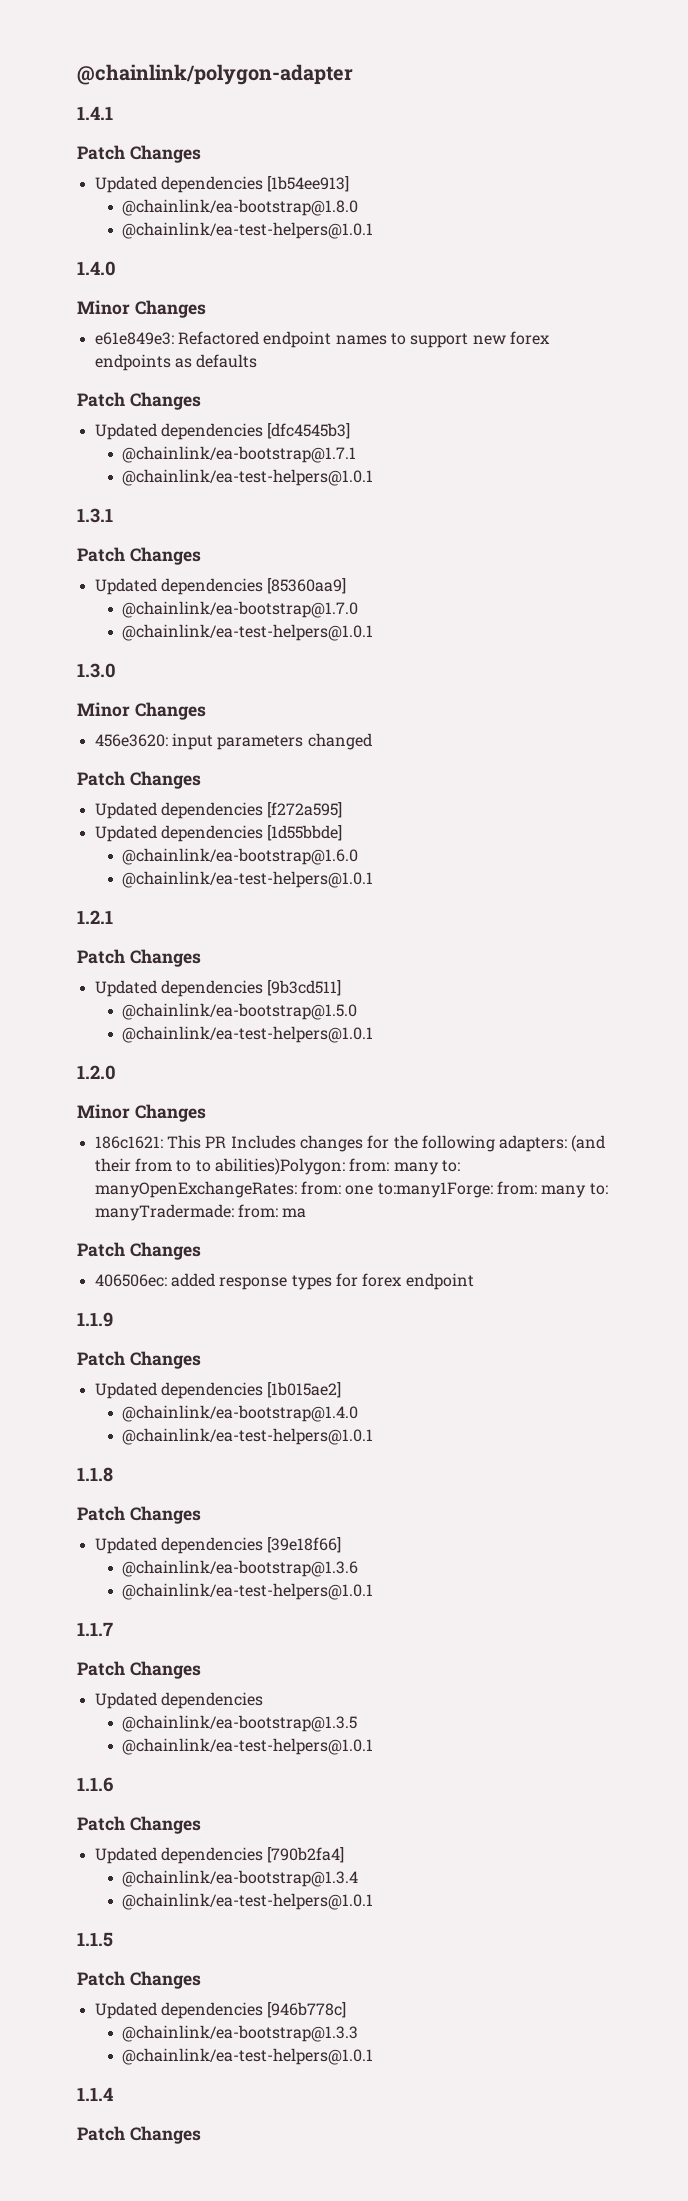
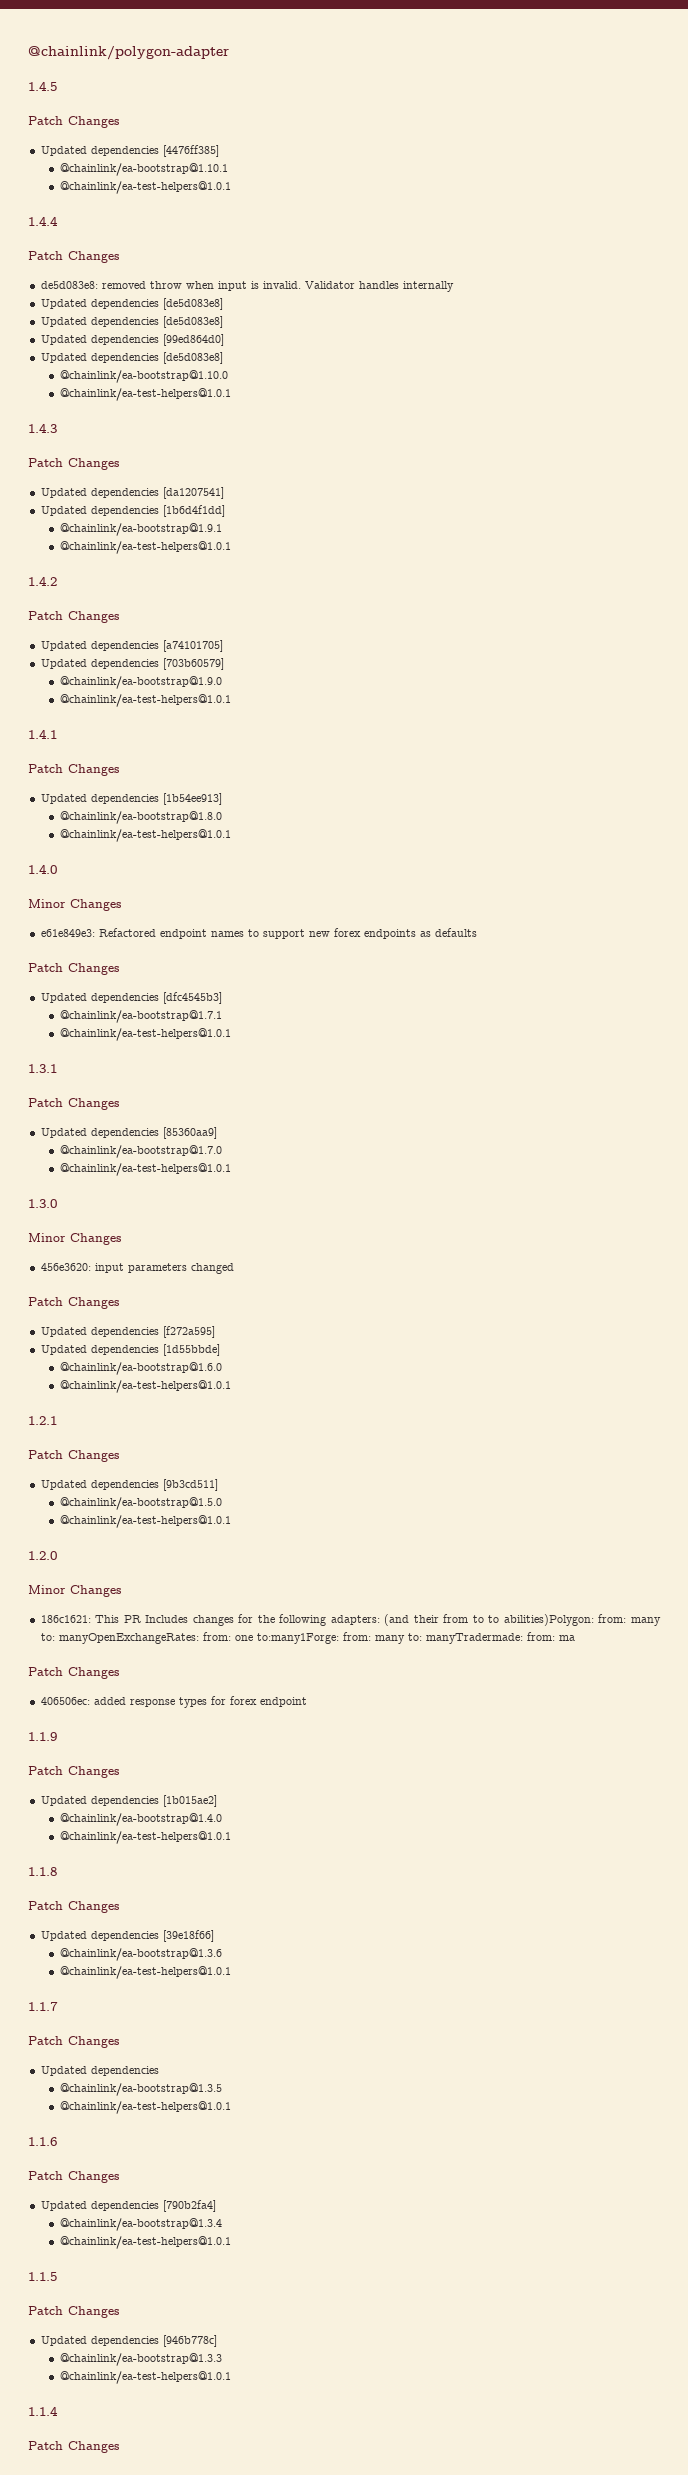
+ 1.4.5
+ Patch Changes
+ Updated dependencies [4476ff385]
+ @chainlink/ea-bootstrap@1.10.1
+ @chainlink/ea-test-helpers@1.0.1
+ 1.4.4
+ Patch Changes
+ de5d083e8: removed throw when input is invalid. Validator handles internally
+ Updated dependencies [de5d083e8]
+ Updated dependencies [de5d083e8]
+ Updated dependencies [99ed864d0]
+ Updated dependencies [de5d083e8]
+ @chainlink/ea-bootstrap@1.10.0
+ @chainlink/ea-test-helpers@1.0.1
+ 1.4.3
+ Patch Changes
+ Updated dependencies [da1207541]
+ Updated dependencies [1b6d4f1dd]
+ @chainlink/ea-bootstrap@1.9.1
+ @chainlink/ea-test-helpers@1.0.1
+ 1.4.2
+ Patch Changes
+ Updated dependencies [a74101705]
+ Updated dependencies [703b60579]
+ @chainlink/ea-bootstrap@1.9.0
+ @chainlink/ea-test-helpers@1.0.1

